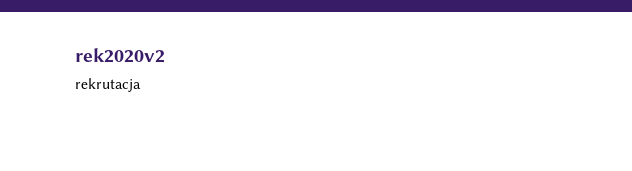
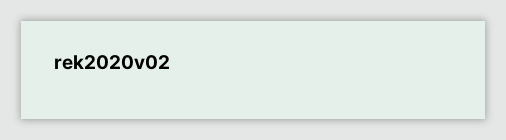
- rek2020v2
- rekrutacja
+ rek2020v02

